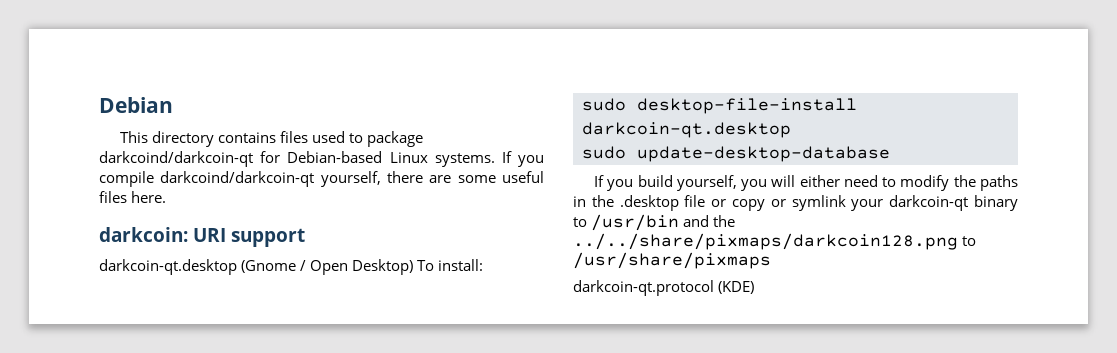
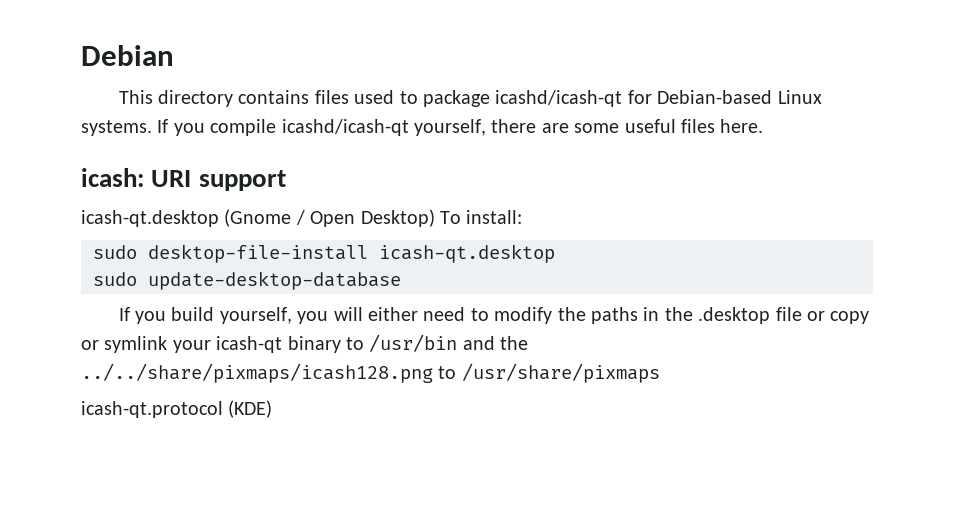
- This directory contains files used to package darkcoind/darkcoin-qt for Debian-based Linux systems.
+ This directory contains files used to package icashd/icash-qt for Debian-based Linux systems.
- If you compile darkcoind/darkcoin-qt yourself, there are some useful files here.
+ If you compile icashd/icash-qt yourself, there are some useful files here.
- darkcoin: URI support
+ icash: URI support
- darkcoin-qt.desktop (Gnome / Open Desktop) To install:
+ icash-qt.desktop (Gnome / Open Desktop) To install:
- sudo desktop-file-install darkcoin-qt.desktop
+ sudo desktop-file-install icash-qt.desktop
- If you build yourself, you will either need to modify the paths in the .desktop file or copy or symlink your darkcoin-qt binary to /usr/bin and the ../../share/pixmaps/darkcoin128.png to /usr/share/pixmaps
+ If you build yourself, you will either need to modify the paths in the .desktop file or copy or symlink your icash-qt binary to /usr/bin and the ../../share/pixmaps/icash128.png to /usr/share/pixmaps
- darkcoin-qt.protocol (KDE)
+ icash-qt.protocol (KDE)

